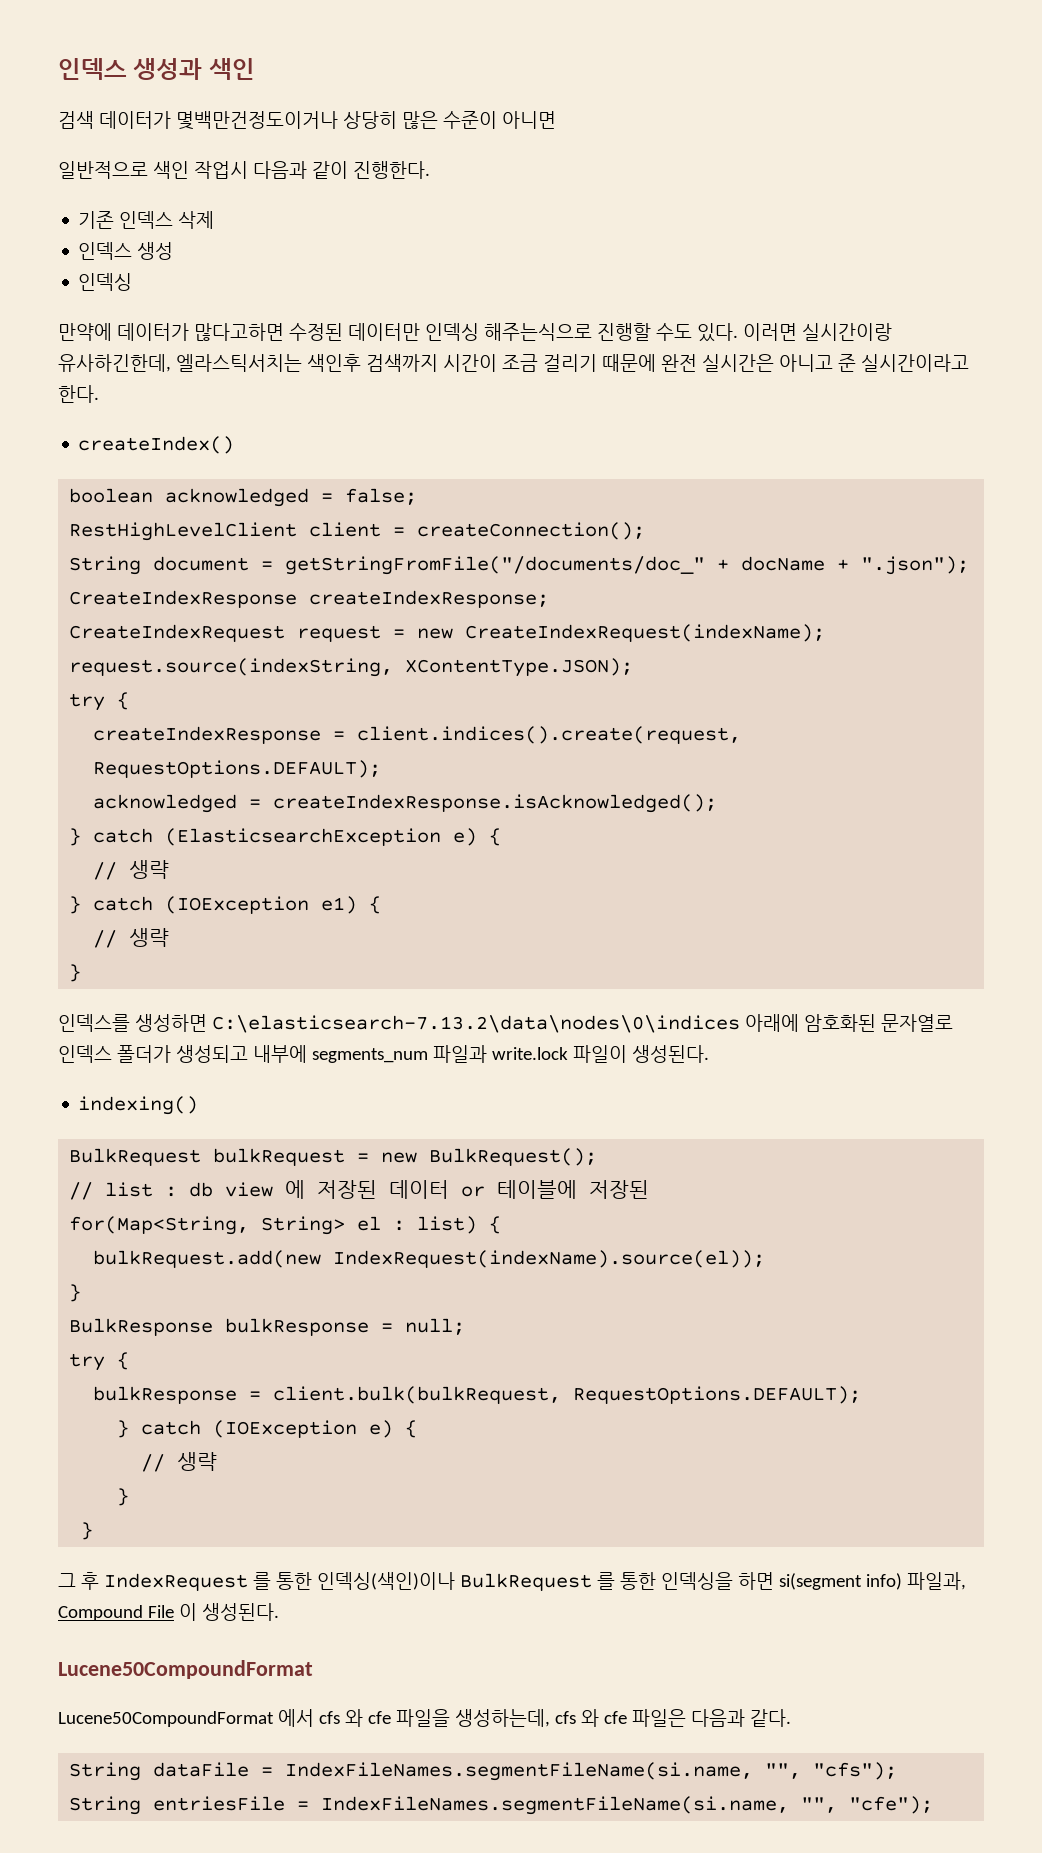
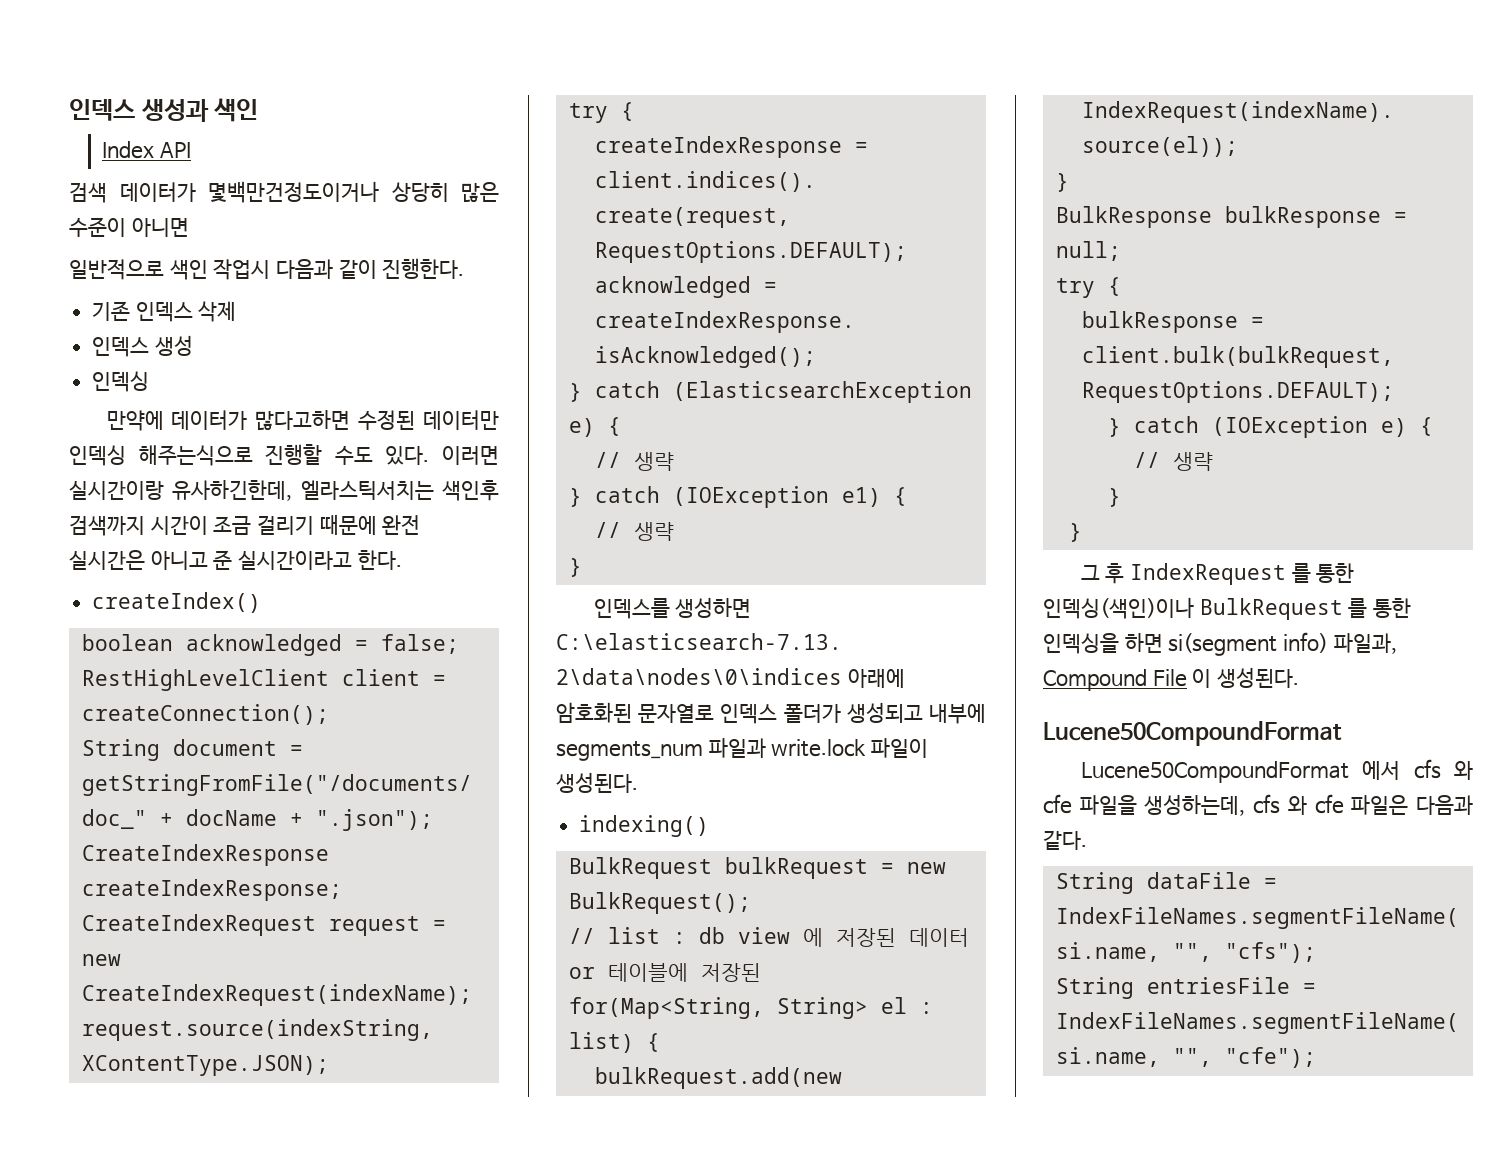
+ Index API

